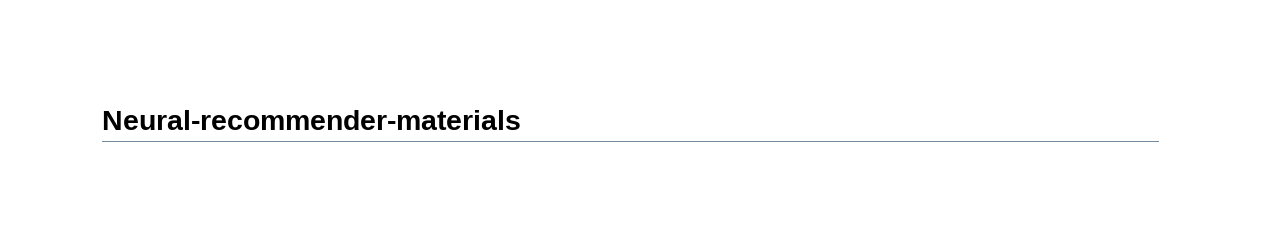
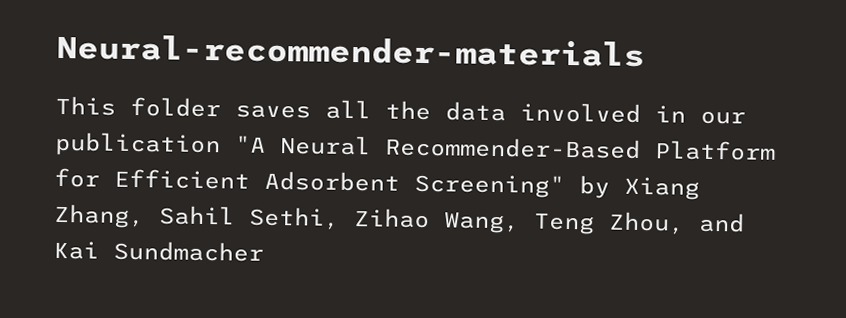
+ This folder saves all the data involved in our publication "A Neural Recommender-Based Platform for Efficient Adsorbent Screening" by Xiang Zhang, Sahil Sethi, Zihao Wang, Teng Zhou, and Kai Sundmacher

